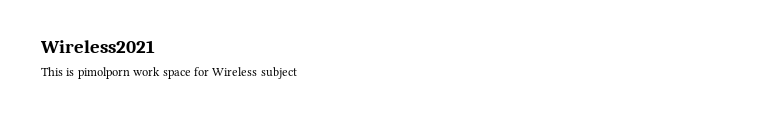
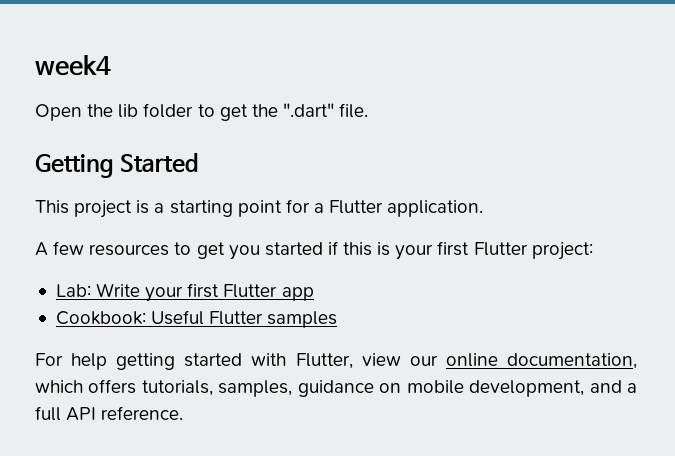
- Wireless2021
- This is pimolporn work space for Wireless subject
+ week4
+ Open the lib folder to get the ".dart" file.
+ Getting Started
+ This project is a starting point for a Flutter application.
+ A few resources to get you started if this is your first Flutter project:
+ Lab: Write your first Flutter app
+ Cookbook: Useful Flutter samples
+ For help getting started with Flutter, view our online documentation, which offers tutorials, samples, guidance on mobile development, and a full API reference.

